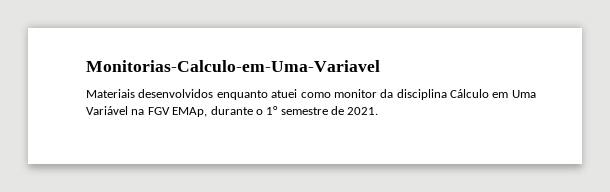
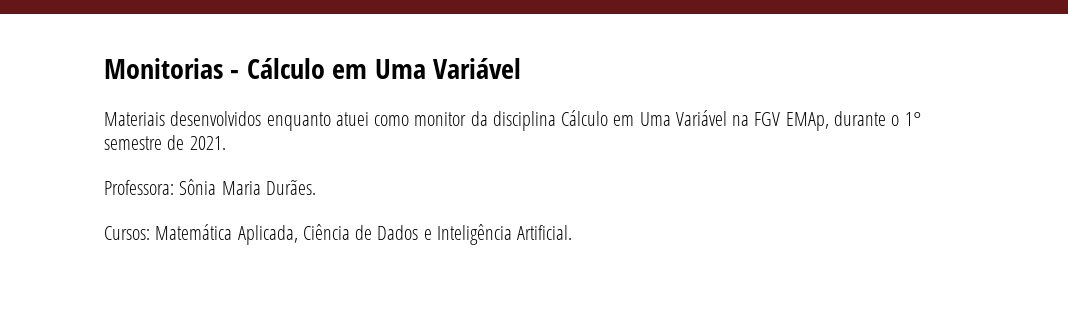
- Monitorias-Calculo-em-Uma-Variavel
+ Monitorias - Cálculo em Uma Variável
+ Professora: Sônia Maria Durães.
+ Cursos: Matemática Aplicada, Ciência de Dados e Inteligência Artificial.

